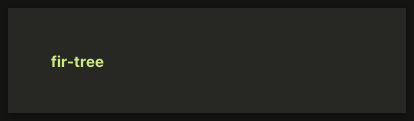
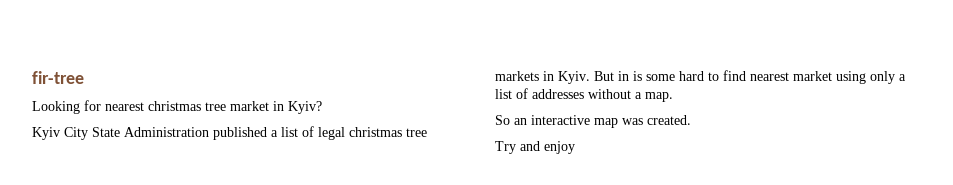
+ Looking for nearest christmas tree market in Kyiv?
+ Kyiv City State Administration published a list of legal christmas tree markets in Kyiv. But in is some hard to find nearest market using only a list of addresses without a map.
+ So an interactive map was created.
+ Try and enjoy

